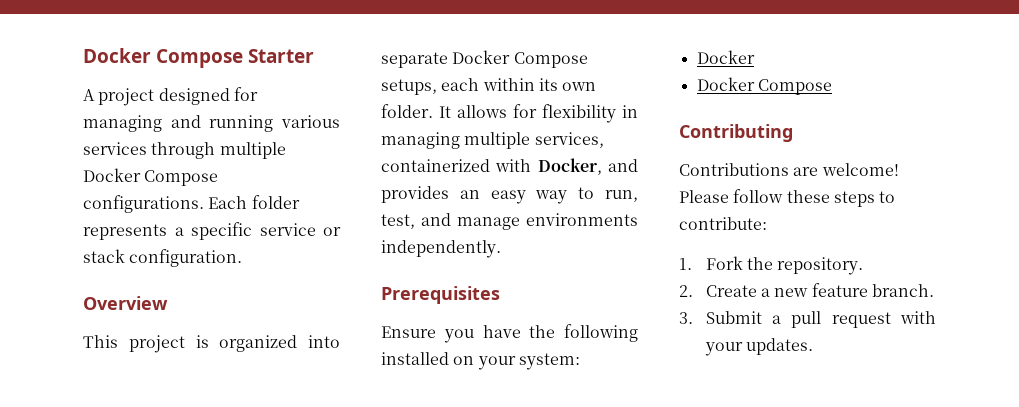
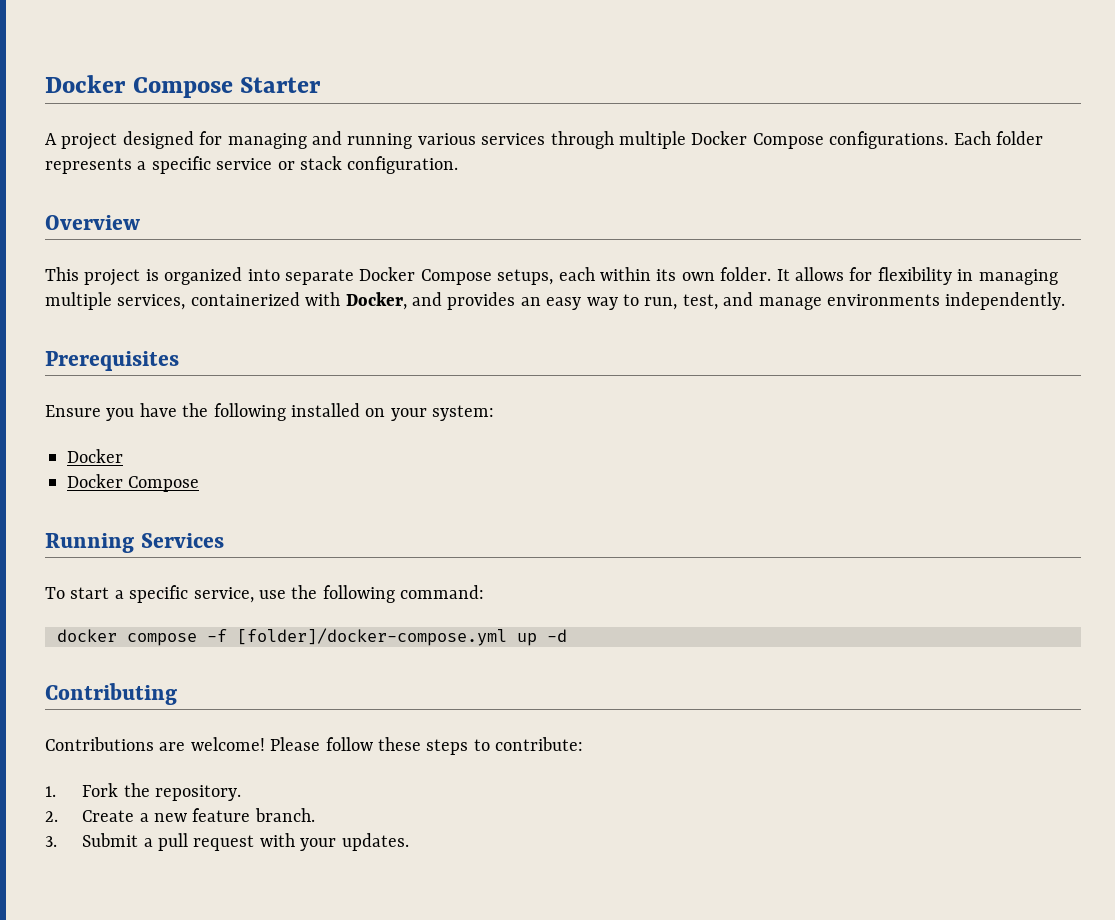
+ Running Services
+ To start a specific service, use the following command:
+ docker compose -f [folder]/docker-compose.yml up -d

